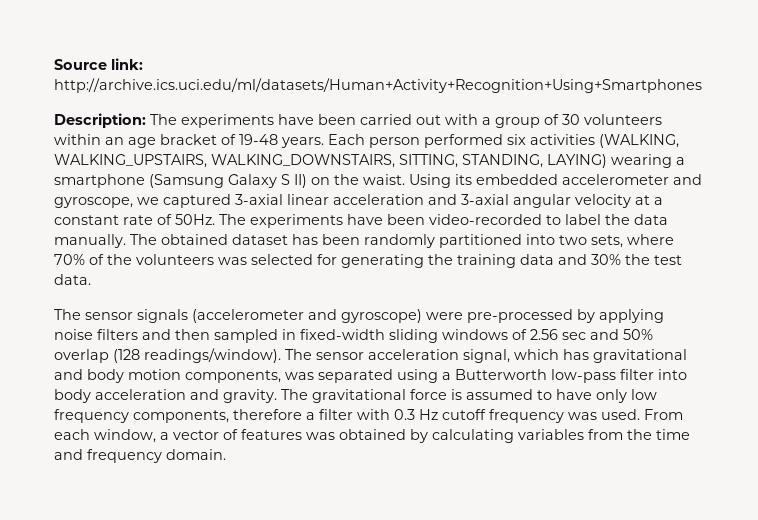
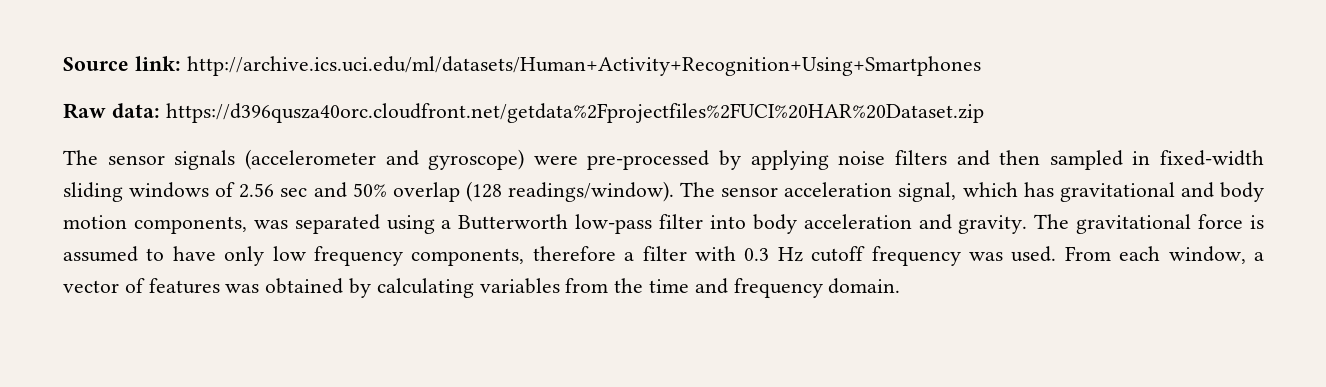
- Description: The experiments have been carried out with a group of 30 volunteers within an age bracket of 19-48 years. Each person performed six activities (WALKING, WALKING_UPSTAIRS, WALKING_DOWNSTAIRS, SITTING, STANDING, LAYING) wearing a smartphone (Samsung Galaxy S II) on the waist. Using its embedded accelerometer and gyroscope, we captured 3-axial linear acceleration and 3-axial angular velocity at a constant rate of 50Hz. The experiments have been video-recorded to label the data manually. The obtained dataset has been randomly partitioned into two sets, where 70% of the volunteers was selected for generating the training data and 30% the test data.
+ Raw data: https://d396qusza40orc.cloudfront.net/getdata%2Fprojectfiles%2FUCI%20HAR%20Dataset.zip

